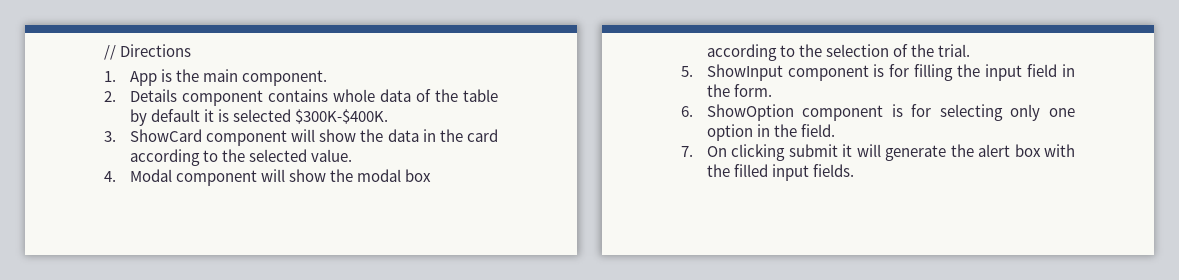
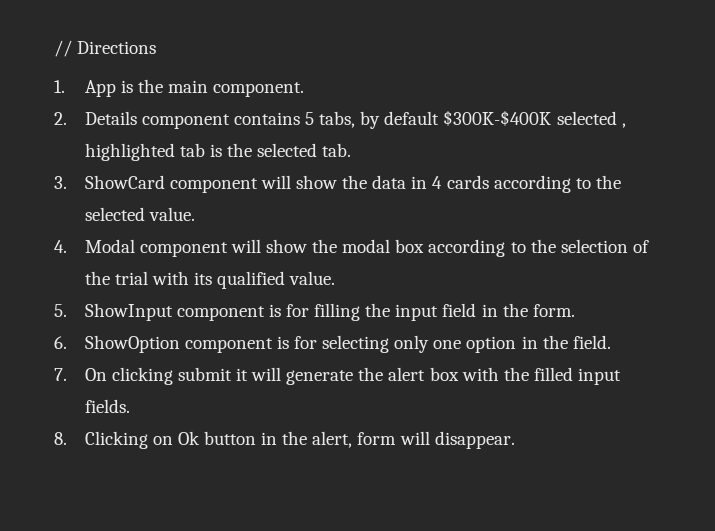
- 2. Details component contains whole data of the table by default it is selected $300K-$400K.
+ 2. Details component contains 5 tabs, by default $300K-$400K selected , highlighted tab is the selected tab.
- 3. ShowCard component will show the data in the card according to the selected value.
+ 3. ShowCard component will show the data in 4 cards according to the selected value.
- 4. Modal component will show the modal box according to the selection of the trial.
+ 4. Modal component will show the modal box according to the selection of the trial with its qualified value.
+ 8. Clicking on Ok button in the alert, form will disappear.

